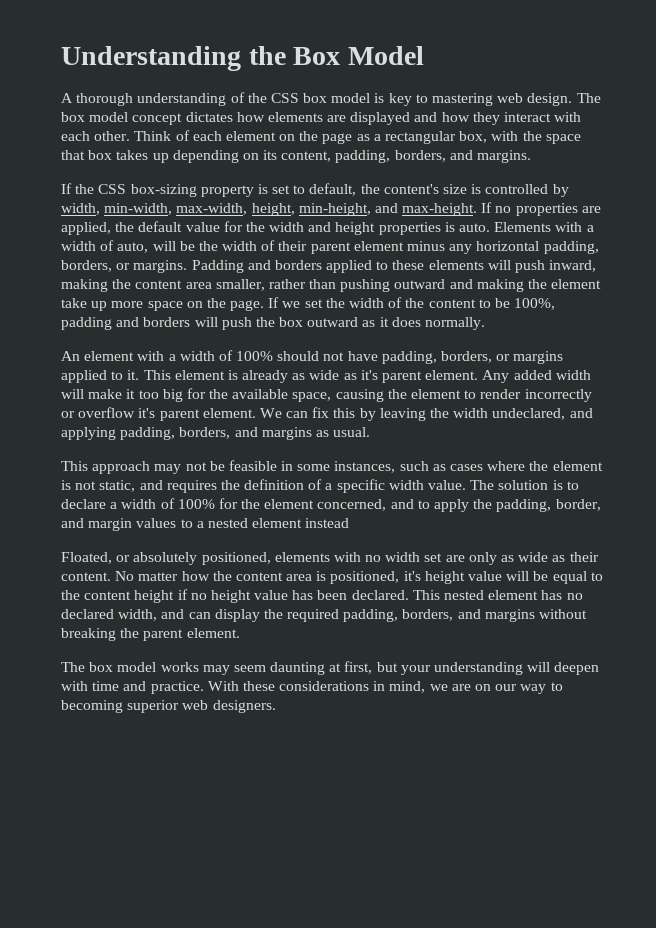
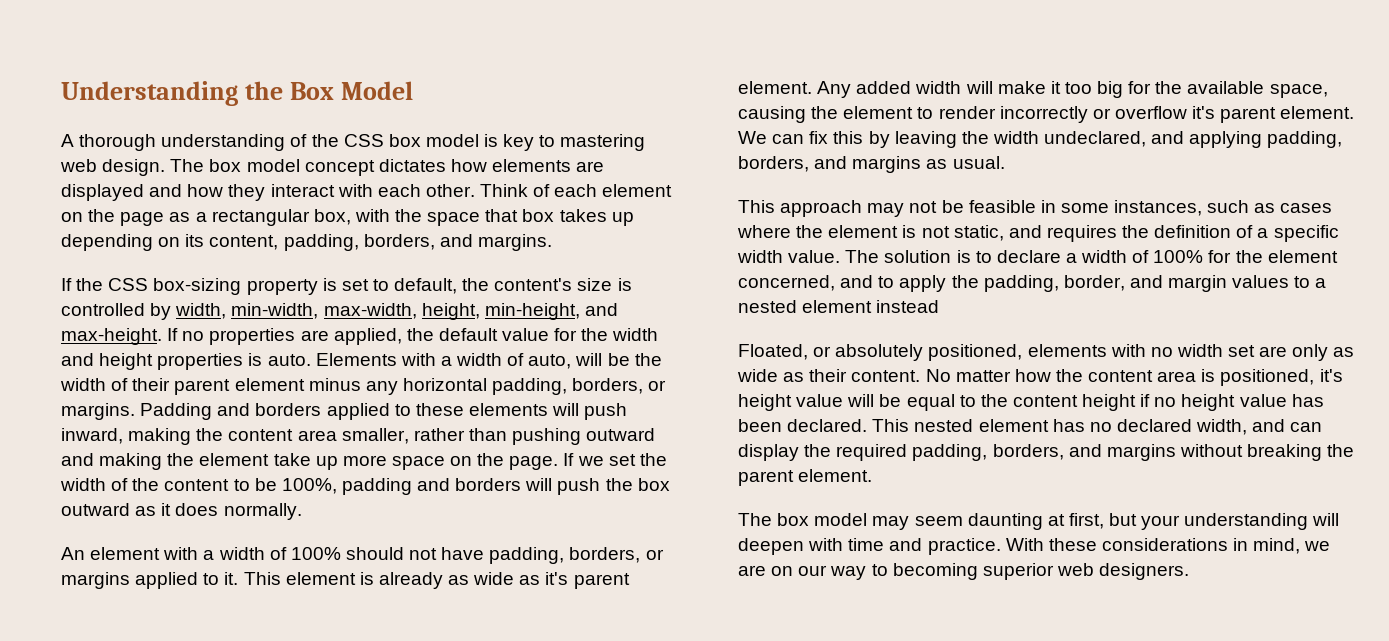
- The box model works may seem daunting at first, but your understanding will deepen with time and practice.
+ The box model may seem daunting at first, but your understanding will deepen with time and practice.

